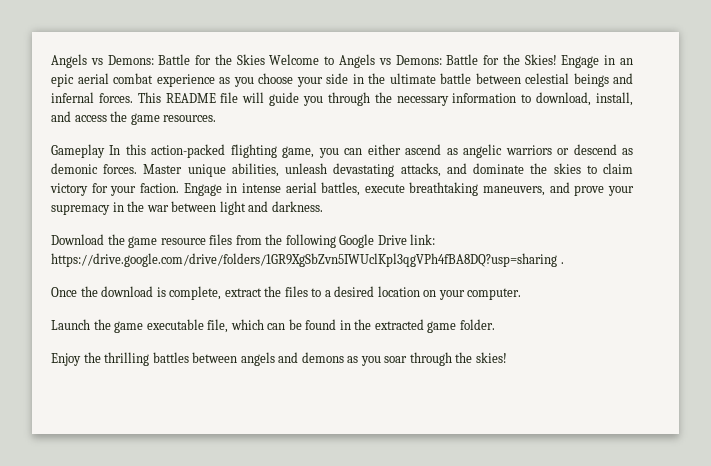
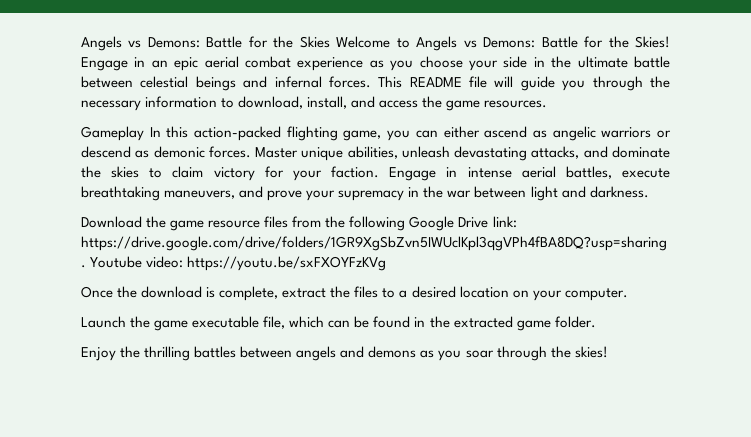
+ Youtube video: https://youtu.be/sxFXOYFzKVg

